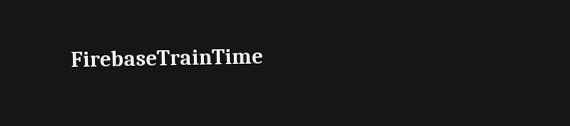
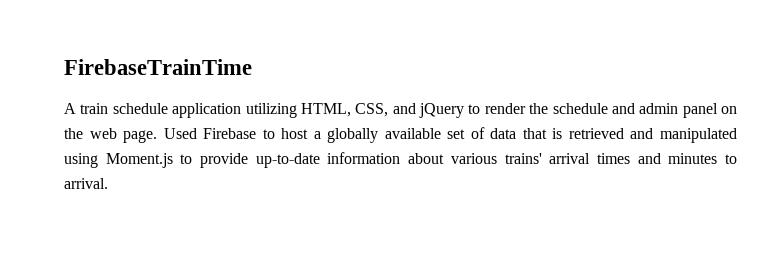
+ A train schedule application utilizing HTML, CSS, and jQuery to render the schedule and admin panel on the web page. Used Firebase to host a globally available set of data that is retrieved and manipulated using Moment.js to provide up-to-date information about various trains' arrival times and minutes to arrival.

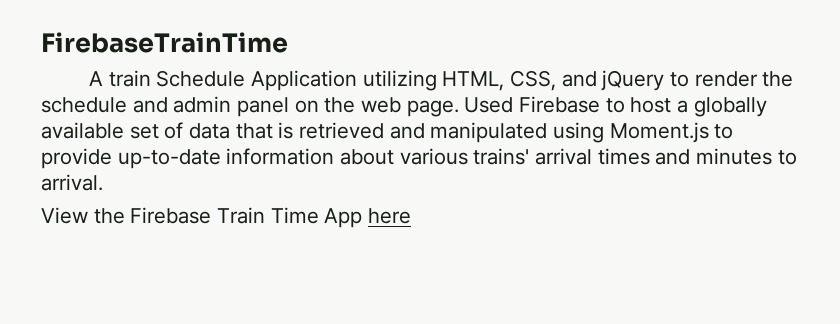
- A train schedule application utilizing HTML, CSS, and jQuery to render the schedule and admin panel on the web page.
+ A train Schedule Application utilizing HTML, CSS, and jQuery to render the schedule and admin panel on the web page.
+ View the Firebase Train Time App here

